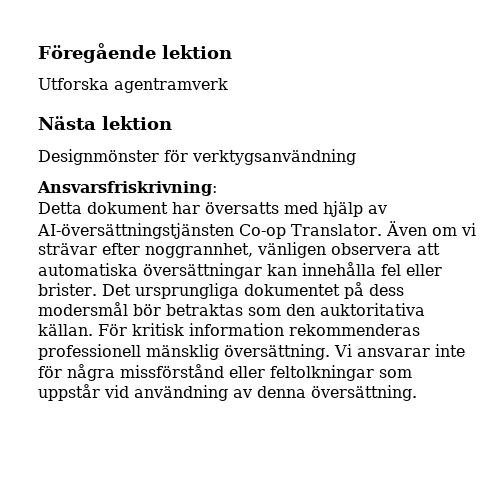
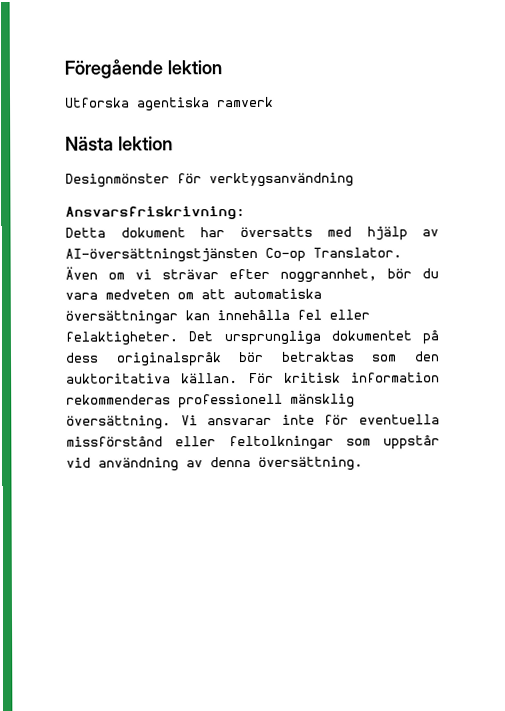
- Utforska agentramverk
+ Utforska agentiska ramverk
- Även om vi strävar efter noggrannhet, vänligen observera att automatiska översättningar kan innehålla fel eller brister.
+ Även om vi strävar efter noggrannhet, bör du vara medveten om att automatiska översättningar kan innehålla fel eller felaktigheter.
- Det ursprungliga dokumentet på dess modersmål bör betraktas som den auktoritativa källan.
+ Det ursprungliga dokumentet på dess originalspråk bör betraktas som den auktoritativa källan.
- Vi ansvarar inte för några missförstånd eller feltolkningar som uppstår vid användning av denna översättning.
+ Vi ansvarar inte för eventuella missförstånd eller feltolkningar som uppstår vid användning av denna översättning.

